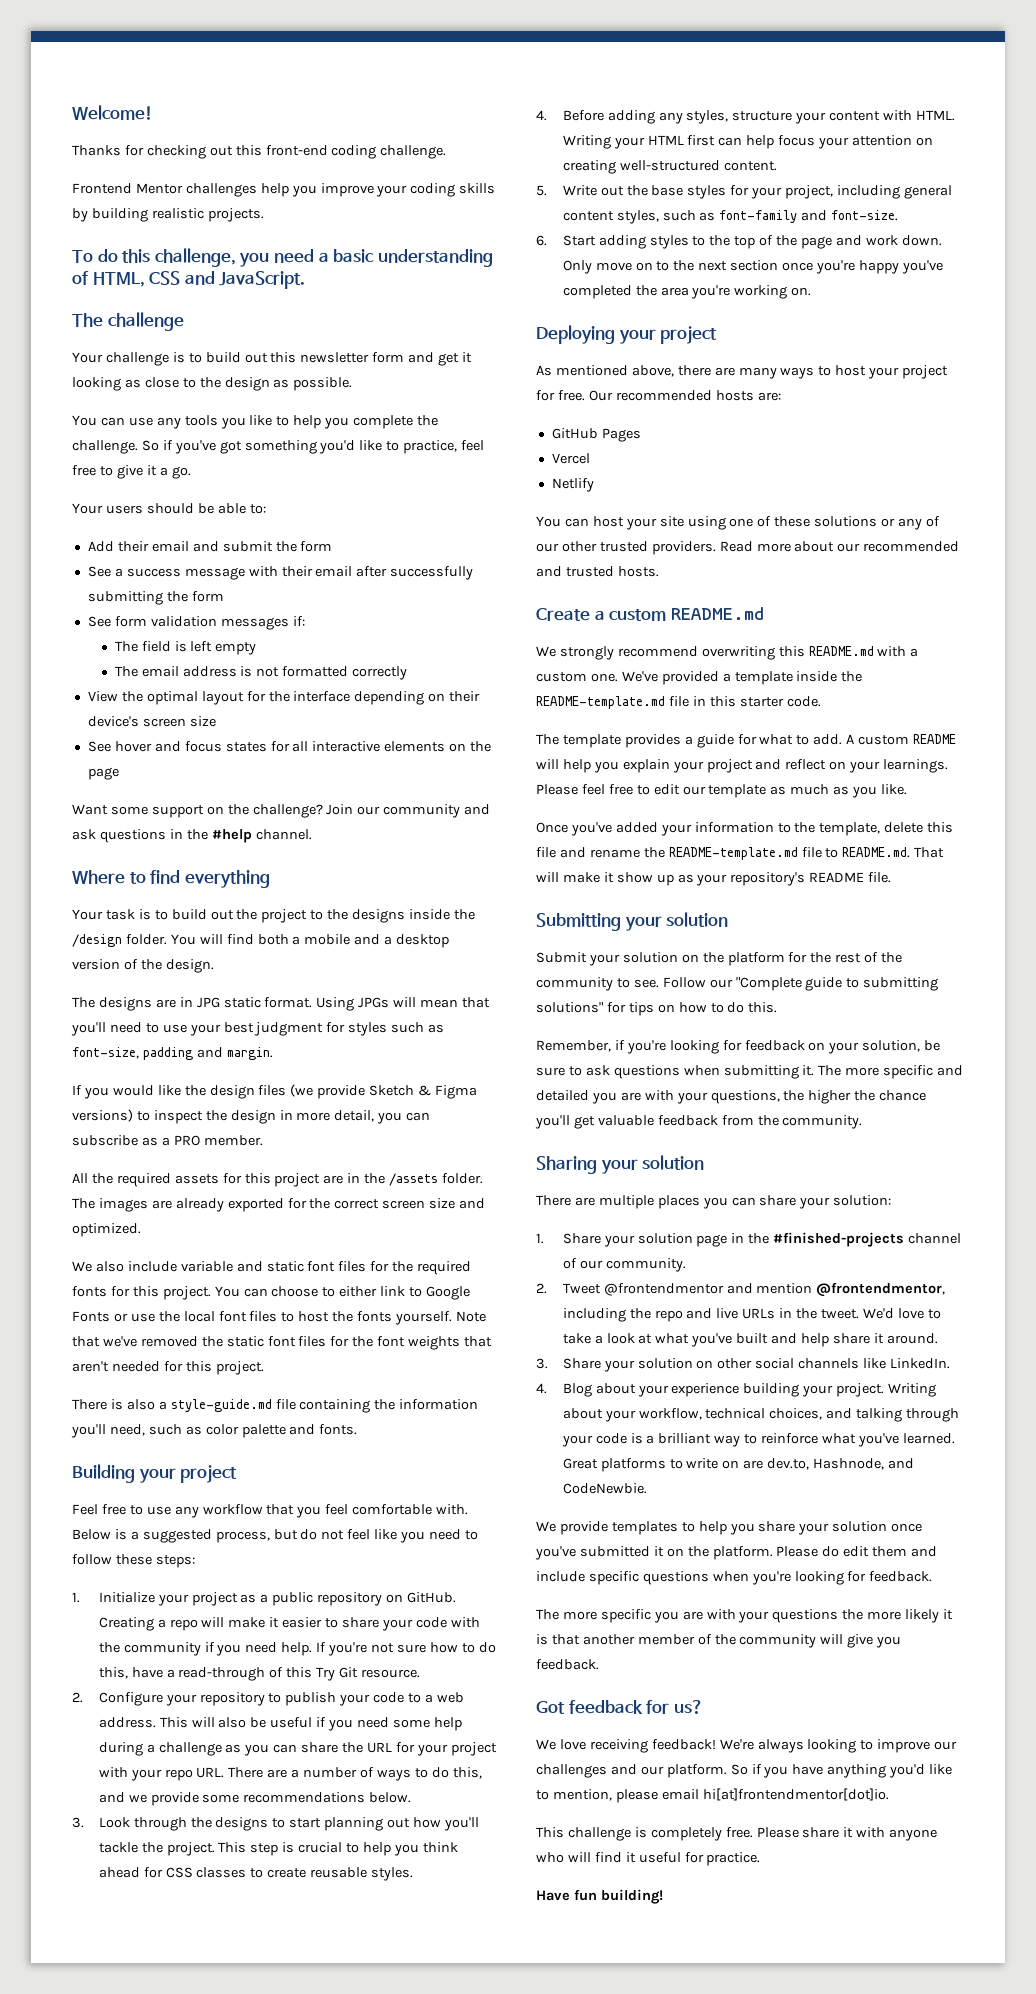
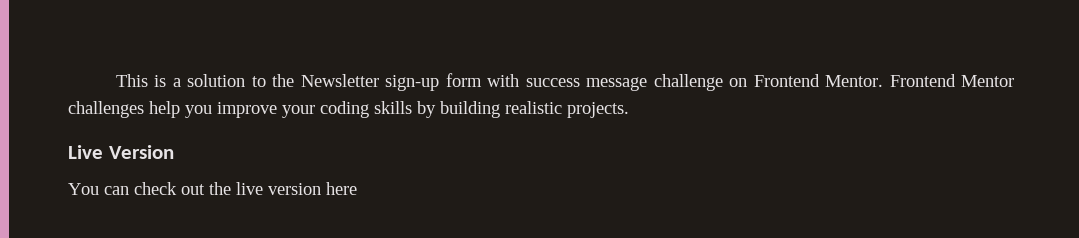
- Welcome!
- Thanks for checking out this front-end coding challenge.
- Frontend Mentor challenges help you improve your coding skills by building realistic projects.
+ This is a solution to the Newsletter sign-up form with success message challenge on Frontend Mentor. Frontend Mentor challenges help you improve your coding skills by building realistic projects.
- To do this challenge, you need a basic understanding of HTML, CSS and JavaScript.
- The challenge
- Your challenge is to build out this newsletter form and get it looking as close to the design as possible.
- You can use any tools you like to help you complete the challenge. So if you've got something you'd like to practice, feel free to give it a go.
- Your users should be able to:
- Add their email and submit the form
- See a success message with their email after successfully submitting the form
- See form validation messages if:
- The field is left empty
- The email address is not formatted correctly
- View the optimal layout for the interface depending on their device's screen size
- See hover and focus states for all interactive elements on the page
- Want some support on the challenge? Join our community and ask questions in the #help channel.
- Where to find everything
- Your task is to build out the project to the designs inside the /design folder. You will find both a mobile and a desktop version of the design.
- The designs are in JPG static format. Using JPGs will mean that you'll need to use your best judgment for styles such as font-size, padding and margin.
- If you would like the design files (we provide Sketch & Figma versions) to inspect the design in more detail, you can subscribe as a PRO member.
- All the required assets for this project are in the /assets folder. The images are already exported for the correct screen size and optimized.
- We also include variable and static font files for the required fonts for this project. You can choose to either link to Google Fonts or use the local font files to host the fonts yourself. Note that we've removed the static font files for the font weights that aren't needed for this project.
- There is also a style-guide.md file containing the information you'll need, such as color palette and fonts.
- Building your project
- Feel free to use any workflow that you feel comfortable with. Below is a suggested process, but do not feel like you need to follow these steps:
- 1. Initialize your project as a public repository on GitHub. Creating a repo will make it easier to share your code with the community if you need help. If you're not sure how to do this, have a read-through of this Try Git resource.
- 2. Configure your repository to publish your code to a web address. This will also be useful if you need some help during a challenge as you can share the URL for your project with your repo URL. There are a number of ways to do this, and we provide some recommendations below.
- 3. Look through the designs to start planning out how you'll tackle the project. This step is crucial to help you think ahead for CSS classes to create reusable styles.
- 4. Before adding any styles, structure your content with HTML. Writing your HTML first can help focus your attention on creating well-structured content.
- 5. Write out the base styles for your project, including general content styles, such as font-family and font-size.
- 6. Start adding styles to the top of the page and work down. Only move on to the next section once you're happy you've completed the area you're working on.
- Deploying your project
- As mentioned above, there are many ways to host your project for free. Our recommended hosts are:
- GitHub Pages
- Vercel
- Netlify
- You can host your site using one of these solutions or any of our other trusted providers. Read more about our recommended and trusted hosts.
- Create a custom README.md
- We strongly recommend overwriting this README.md with a custom one. We've provided a template inside the README-template.md file in this starter code.
- The template provides a guide for what to add. A custom README will help you explain your project and reflect on your learnings. Please feel free to edit our template as much as you like.
- Once you've added your information to the template, delete this file and rename the README-template.md file to README.md. That will make it show up as your repository's README file.
- Submitting your solution
- Submit your solution on the platform for the rest of the community to see. Follow our "Complete guide to submitting solutions" for tips on how to do this.
- Remember, if you're looking for feedback on your solution, be sure to ask questions when submitting it. The more specific and detailed you are with your questions, the higher the chance you'll get valuable feedback from the community.
- Sharing your solution
- There are multiple places you can share your solution:
- 1. Share your solution page in the #finished-projects channel of our community.
- 2. Tweet @frontendmentor and mention @frontendmentor, including the repo and live URLs in the tweet. We'd love to take a look at what you've built and help share it around.
- 3. Share your solution on other social channels like LinkedIn.
- 4. Blog about your experience building your project. Writing about your workflow, technical choices, and talking through your code is a brilliant way to reinforce what you've learned. Great platforms to write on are dev.to, Hashnode, and CodeNewbie.
- We provide templates to help you share your solution once you've submitted it on the platform. Please do edit them and include specific questions when you're looking for feedback.
- The more specific you are with your questions the more likely it is that another member of the community will give you feedback.
- Got feedback for us?
- We love receiving feedback! We're always looking to improve our challenges and our platform. So if you have anything you'd like to mention, please email hi[at]frontendmentor[dot]io.
- This challenge is completely free. Please share it with anyone who will find it useful for practice.
- Have fun building!
+ Live Version
+ You can check out the live version here

